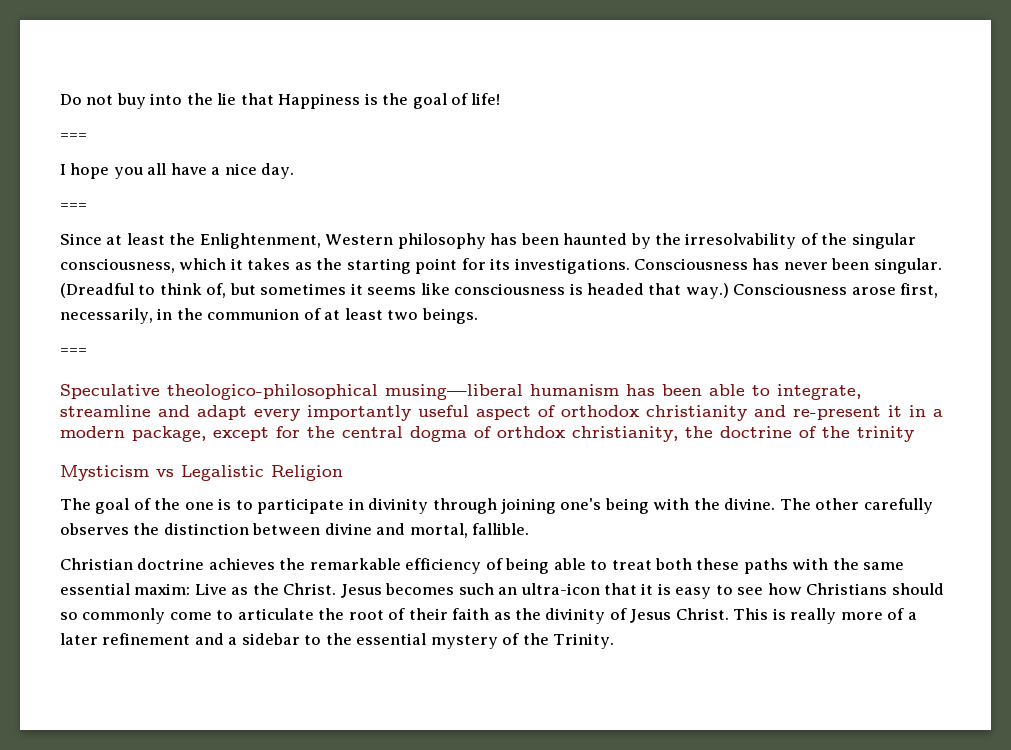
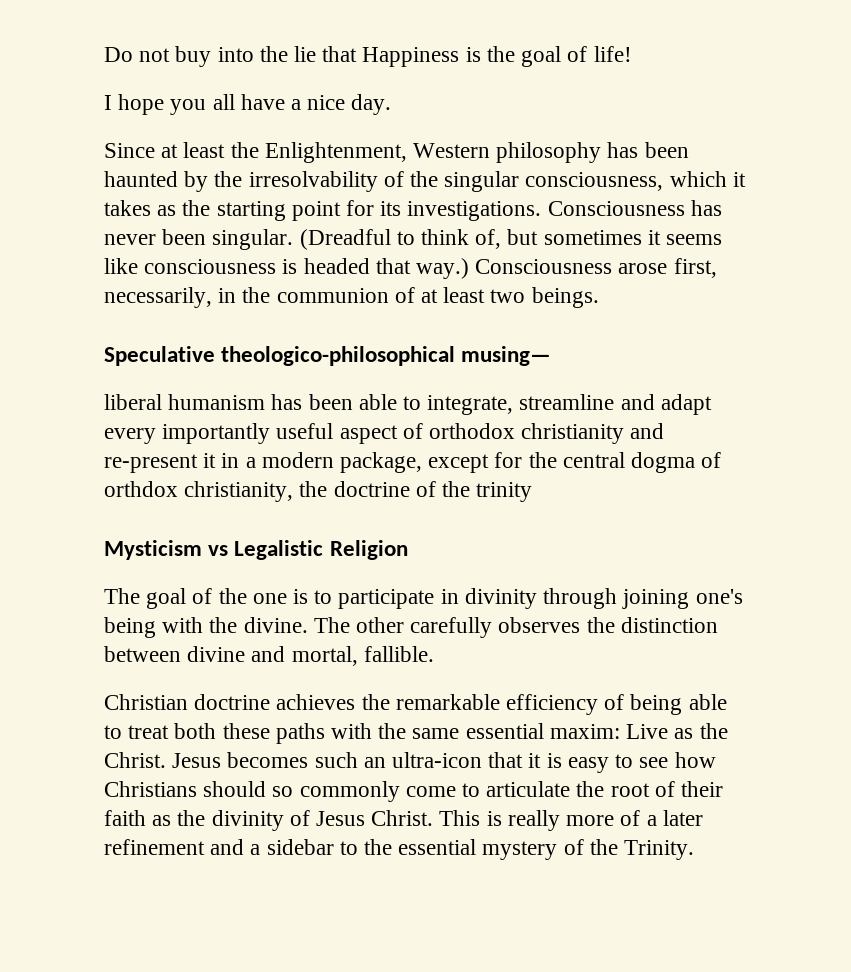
  Do not buy into the lie that Happiness is the goal of life!
- ===
  I hope you all have a nice day.
- ===
  Consciousness arose first, necessarily, in the communion of at least two beings.
- ===
- Speculative theologico-philosophical musing—liberal humanism has been able to integrate, streamline and adapt every importantly useful aspect of orthodox christianity and re-present it in a modern package, except for the central dogma of orthdox christianity, the doctrine of the trinity
+ Speculative theologico-philosophical musing—
+ liberal humanism has been able to integrate, streamline and adapt every importantly useful aspect of orthodox christianity and re-present it in a modern package, except for the central dogma of orthdox christianity, the doctrine of the trinity

